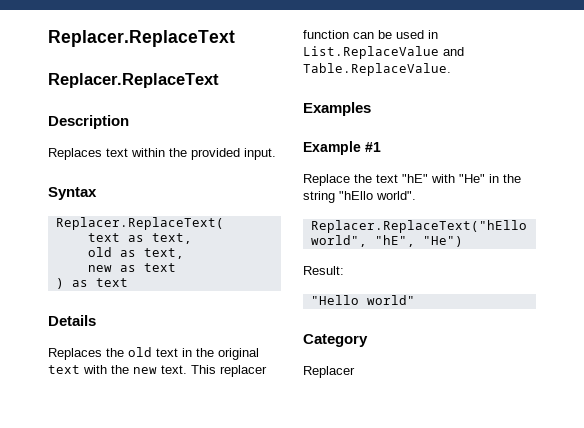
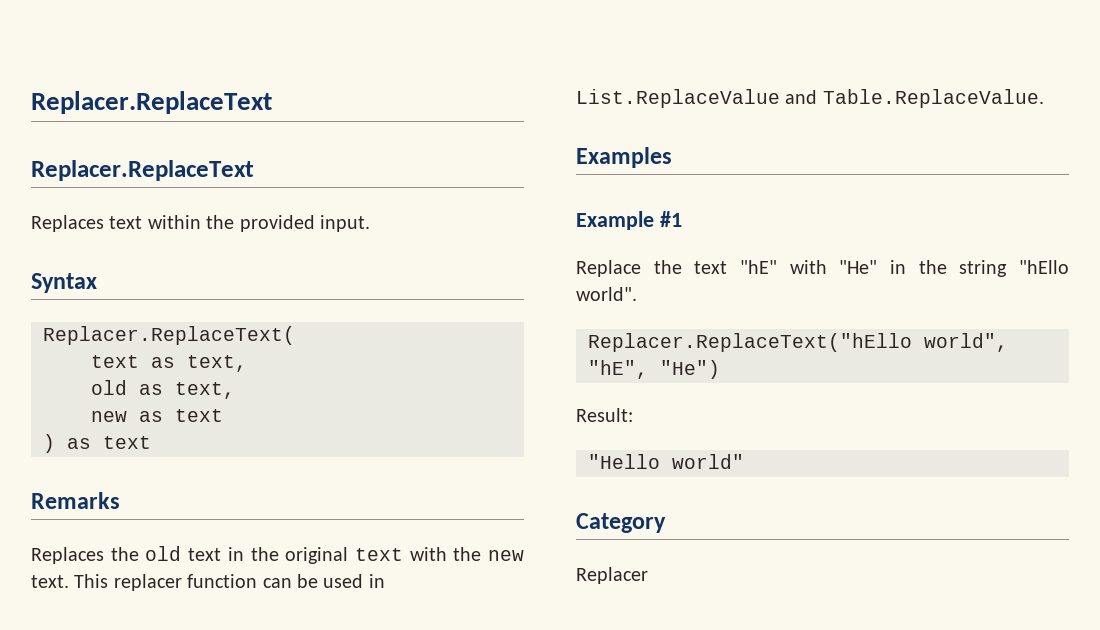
- Description
- Details
+ Remarks

